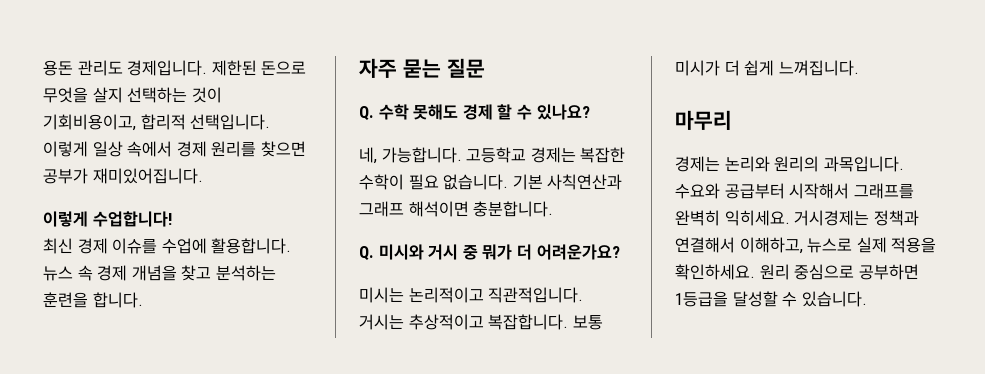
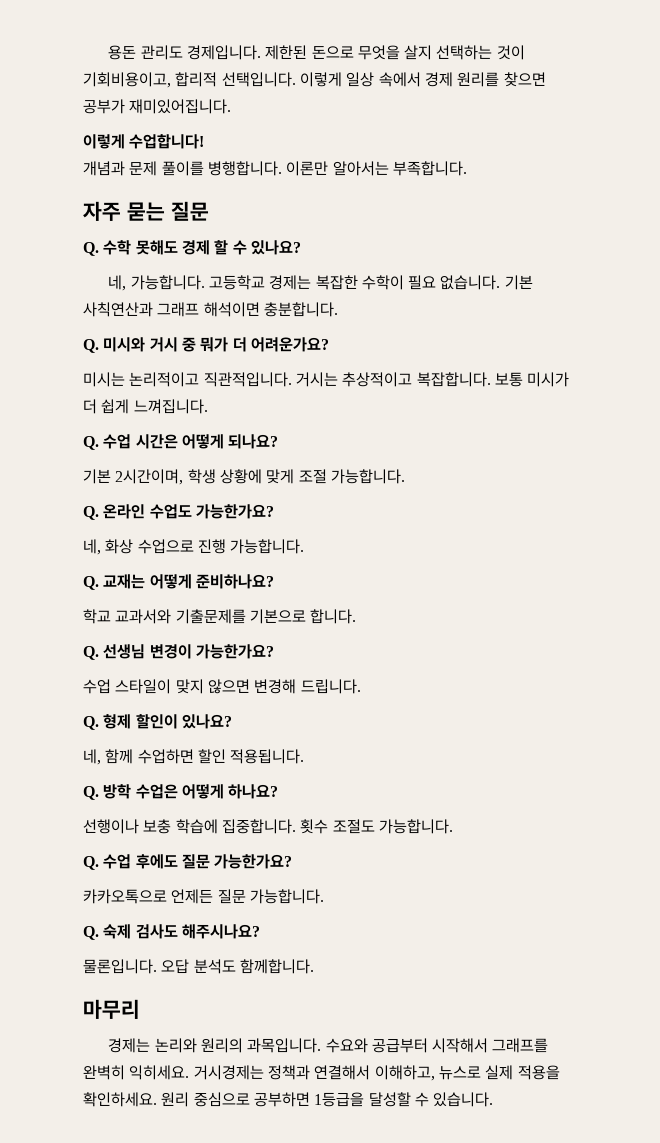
- 최신 경제 이슈를 수업에 활용합니다. 뉴스 속 경제 개념을 찾고 분석하는 훈련을 합니다.
+ 개념과 문제 풀이를 병행합니다. 이론만 알아서는 부족합니다.
+ Q. 수업 시간은 어떻게 되나요?
+ 기본 2시간이며, 학생 상황에 맞게 조절 가능합니다.
+ Q. 온라인 수업도 가능한가요?
+ 네, 화상 수업으로 진행 가능합니다.
+ Q. 교재는 어떻게 준비하나요?
+ 학교 교과서와 기출문제를 기본으로 합니다.
+ Q. 선생님 변경이 가능한가요?
+ 수업 스타일이 맞지 않으면 변경해 드립니다.
+ Q. 형제 할인이 있나요?
+ 네, 함께 수업하면 할인 적용됩니다.
+ Q. 방학 수업은 어떻게 하나요?
+ 선행이나 보충 학습에 집중합니다. 횟수 조절도 가능합니다.
+ Q. 수업 후에도 질문 가능한가요?
+ 카카오톡으로 언제든 질문 가능합니다.
+ Q. 숙제 검사도 해주시나요?
+ 물론입니다. 오답 분석도 함께합니다.

